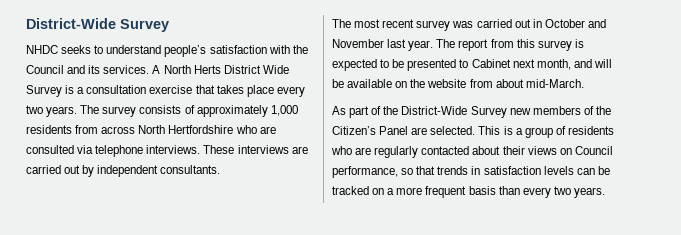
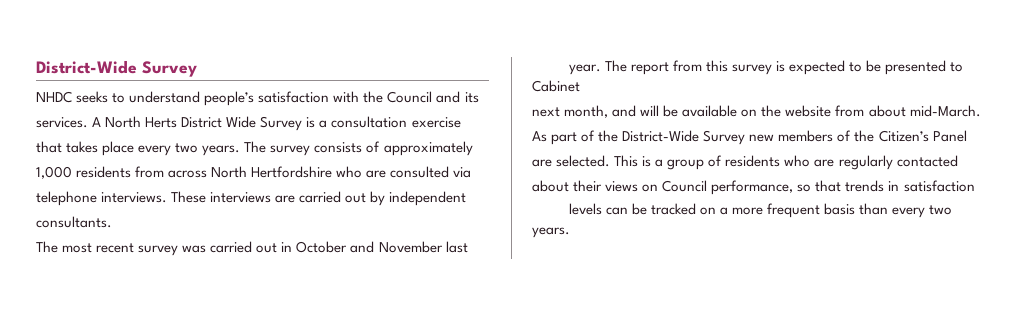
- NHDC seeks to understand people’s satisfaction with the Council and its services.
+ NHDC seeks to understand people’s satisfaction with the Council and its
+ services.
- A North Herts District Wide Survey is a consultation exercise that takes place every two years.
+ A North Herts District Wide Survey is a consultation exercise
+ that takes place every two years.
- The survey consists of approximately 1,000 residents from across North Hertfordshire who are consulted via telephone interviews.
+ The survey consists of approximately
+ 1,000 residents from across North Hertfordshire who are consulted via
+ telephone interviews.
- These interviews are carried out by independent consultants.
+ These interviews are carried out by independent
+ consultants.
- The most recent survey was carried out in October and November last year.
+ The most recent survey was carried out in October and November last
+ year.
- The report from this survey is expected to be presented to Cabinet next month, and will be available on the website from about mid-March.
+ The report from this survey is expected to be presented to Cabinet
+ next month, and will be available on the website from about mid-March.
- As part of the District-Wide Survey new members of the Citizen’s Panel are selected.
+ As part of the District-Wide Survey new members of the Citizen’s Panel
+ are selected.
- This is a group of residents who are regularly contacted about their views on Council performance, so that trends in satisfaction levels can be tracked on a more frequent basis than every two years.
+ This is a group of residents who are regularly contacted
+ about their views on Council performance, so that trends in satisfaction
+ levels can be tracked on a more frequent basis than every two years.

